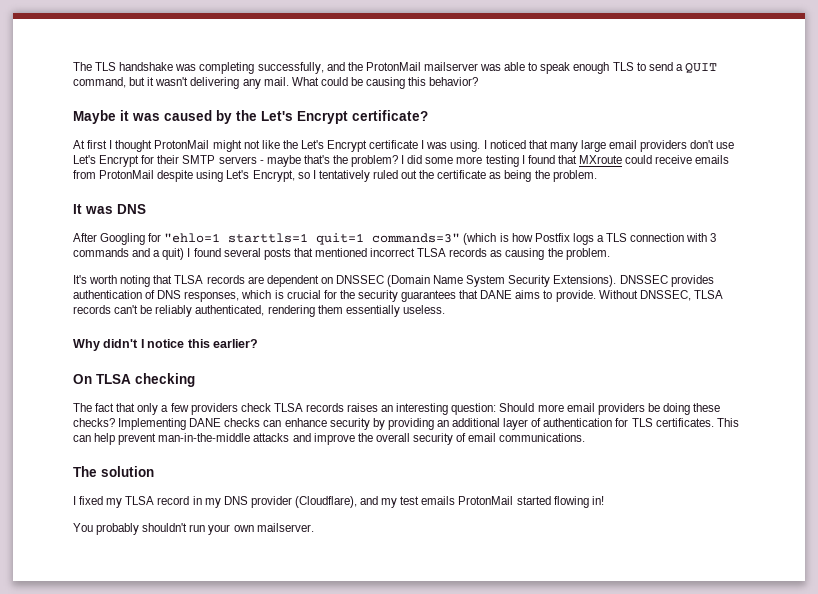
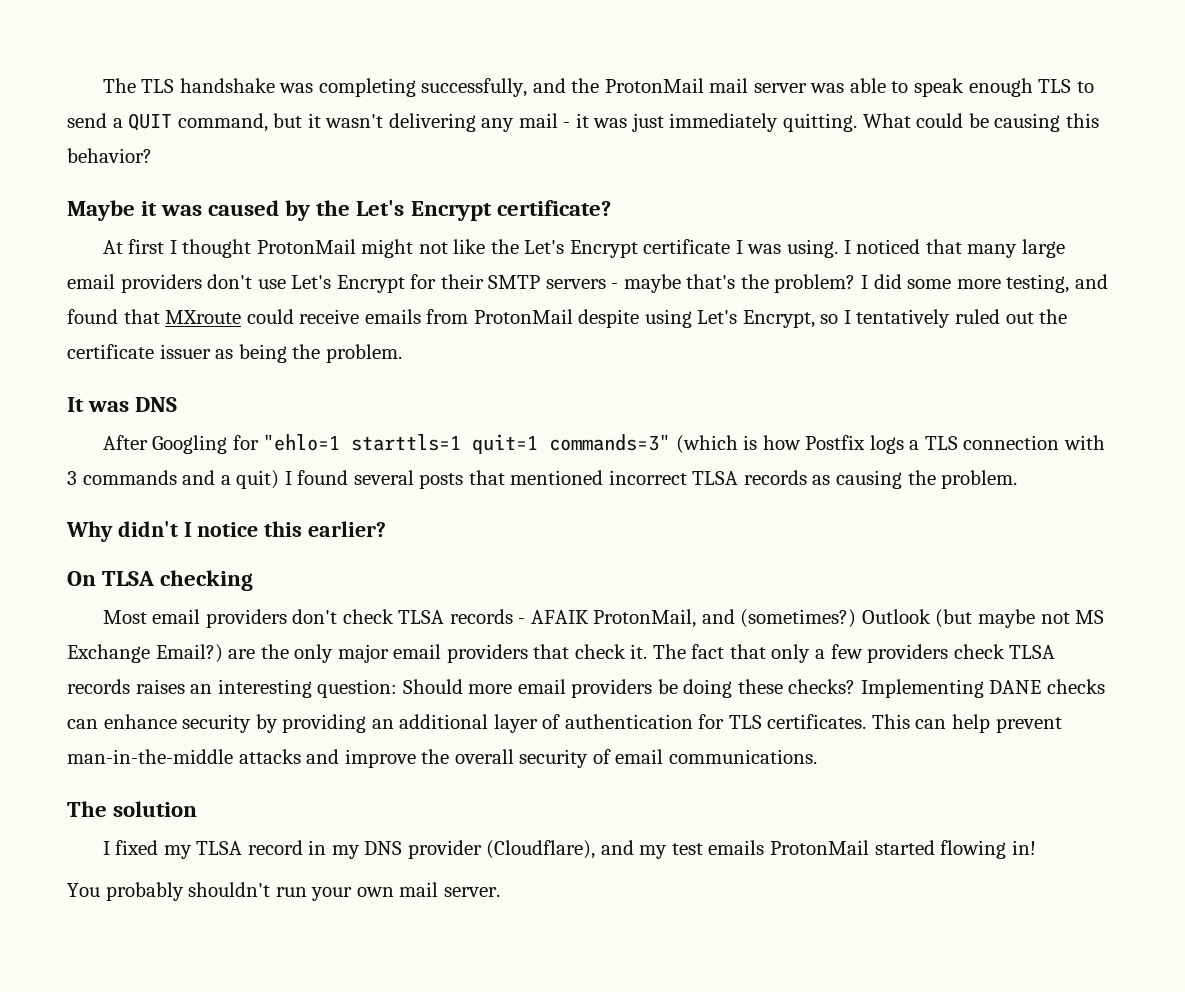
- The TLS handshake was completing successfully, and the ProtonMail mailserver was able to speak enough TLS to send a QUIT command, but it wasn't delivering any mail.
+ The TLS handshake was completing successfully, and the ProtonMail mail server was able to speak enough TLS to send a QUIT command, but it wasn't delivering any mail - it was just immediately quitting.
- I did some more testing I found that MXroute could receive emails from ProtonMail despite using Let's Encrypt, so I tentatively ruled out the certificate as being the problem.
+ I did some more testing, and found that MXroute could receive emails from ProtonMail despite using Let's Encrypt, so I tentatively ruled out the certificate issuer as being the problem.
- It's worth noting that TLSA records are dependent on DNSSEC (Domain Name System Security Extensions). DNSSEC provides authentication of DNS responses, which is crucial for the security guarantees that DANE aims to provide. Without DNSSEC, TLSA records can't be reliably authenticated, rendering them essentially useless.
+ Most email providers don't check TLSA records - AFAIK ProtonMail, and (sometimes?) Outlook (but maybe not MS Exchange Email?) are the only major email providers that check it.
- You probably shouldn't run your own mailserver.
+ You probably shouldn't run your own mail server.

